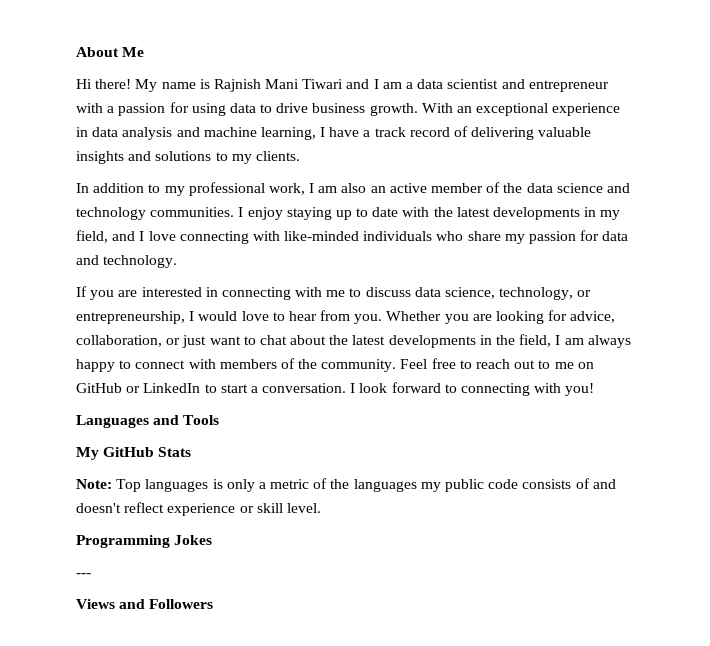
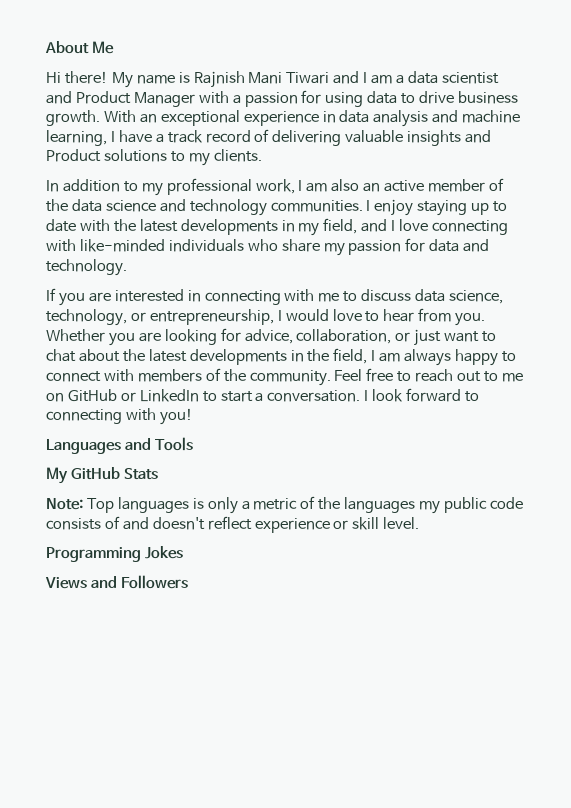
- My name is Rajnish Mani Tiwari and I am a data scientist and entrepreneur with a passion for using data to drive business growth.
+ My name is Rajnish Mani Tiwari and I am a data scientist and Product Manager with a passion for using data to drive business growth.
- With an exceptional experience in data analysis and machine learning, I have a track record of delivering valuable insights and solutions to my clients.
+ With an exceptional experience in data analysis and machine learning, I have a track record of delivering valuable insights and Product solutions to my clients.
- ---

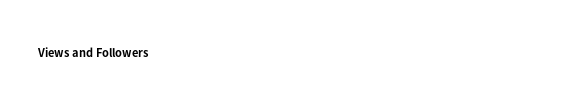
- About Me
- Hi there! My name is Rajnish Mani Tiwari and I am a data scientist and Product Manager with a passion for using data to drive business growth. With an exceptional experience in data analysis and machine learning, I have a track record of delivering valuable insights and Product solutions to my clients.
- In addition to my professional work, I am also an active member of the data science and technology communities. I enjoy staying up to date with the latest developments in my field, and I love connecting with like-minded individuals who share my passion for data and technology.
- If you are interested in connecting with me to discuss data science, technology, or entrepreneurship, I would love to hear from you. Whether you are looking for advice, collaboration, or just want to chat about the latest developments in the field, I am always happy to connect with members of the community. Feel free to reach out to me on GitHub or LinkedIn to start a conversation. I look forward to connecting with you!
- Languages and Tools
- My GitHub Stats
- Note: Top languages is only a metric of the languages my public code consists of and doesn't reflect experience or skill level.
- Programming Jokes

